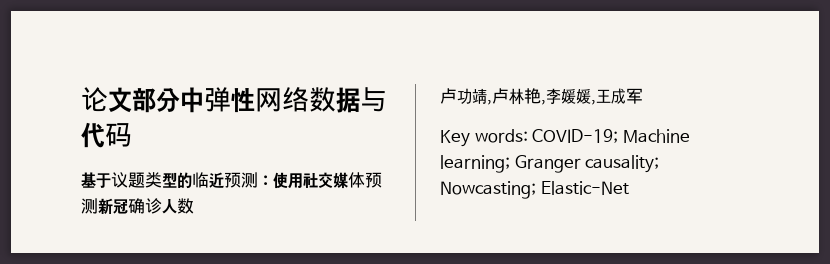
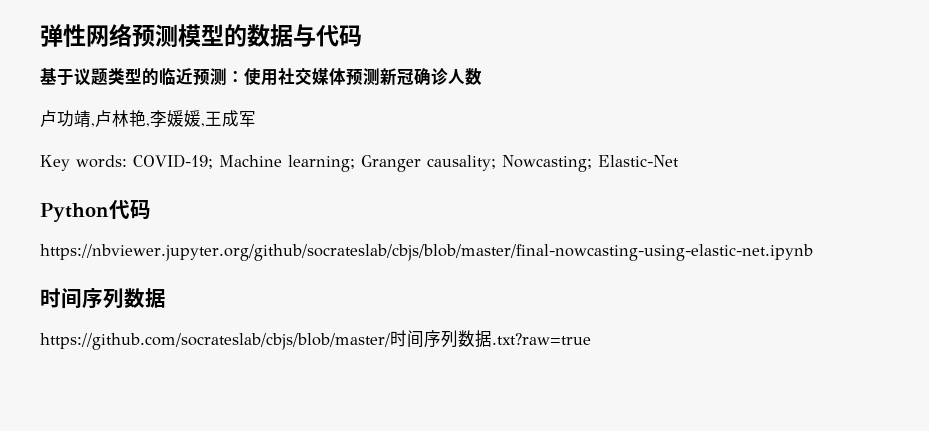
- 论文部分中弹性网络数据与代码
+ 弹性网络预测模型的数据与代码
+ Python代码
+ https://nbviewer.jupyter.org/github/socrateslab/cbjs/blob/master/final-nowcasting-using-elastic-net.ipynb
+ 时间序列数据
+ https://github.com/socrateslab/cbjs/blob/master/时间序列数据.txt?raw=true

